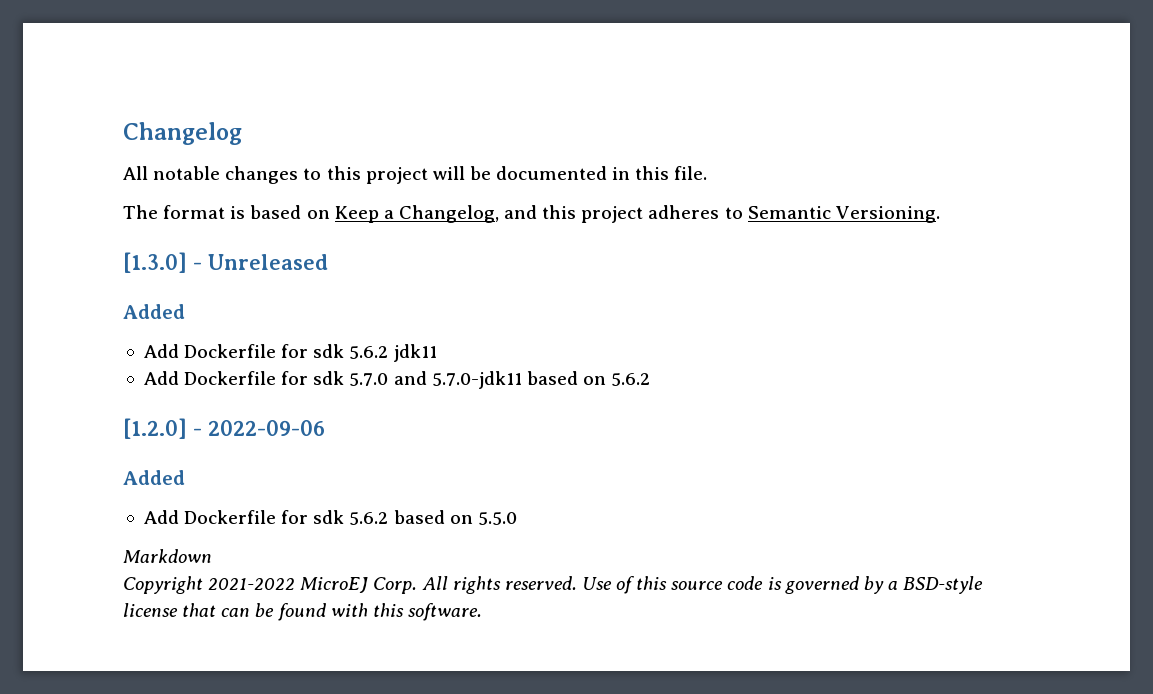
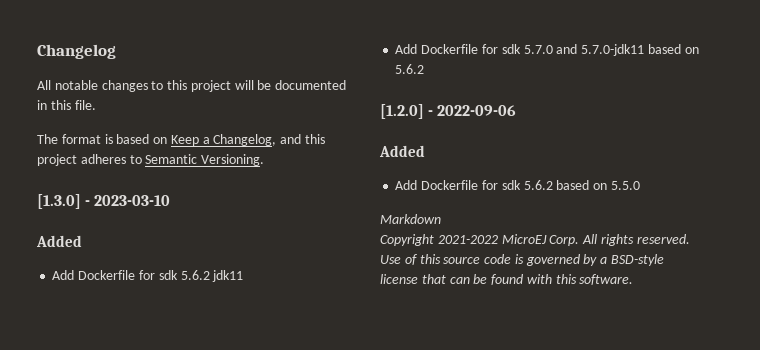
- [1.3.0] - Unreleased
+ [1.3.0] - 2023-03-10

